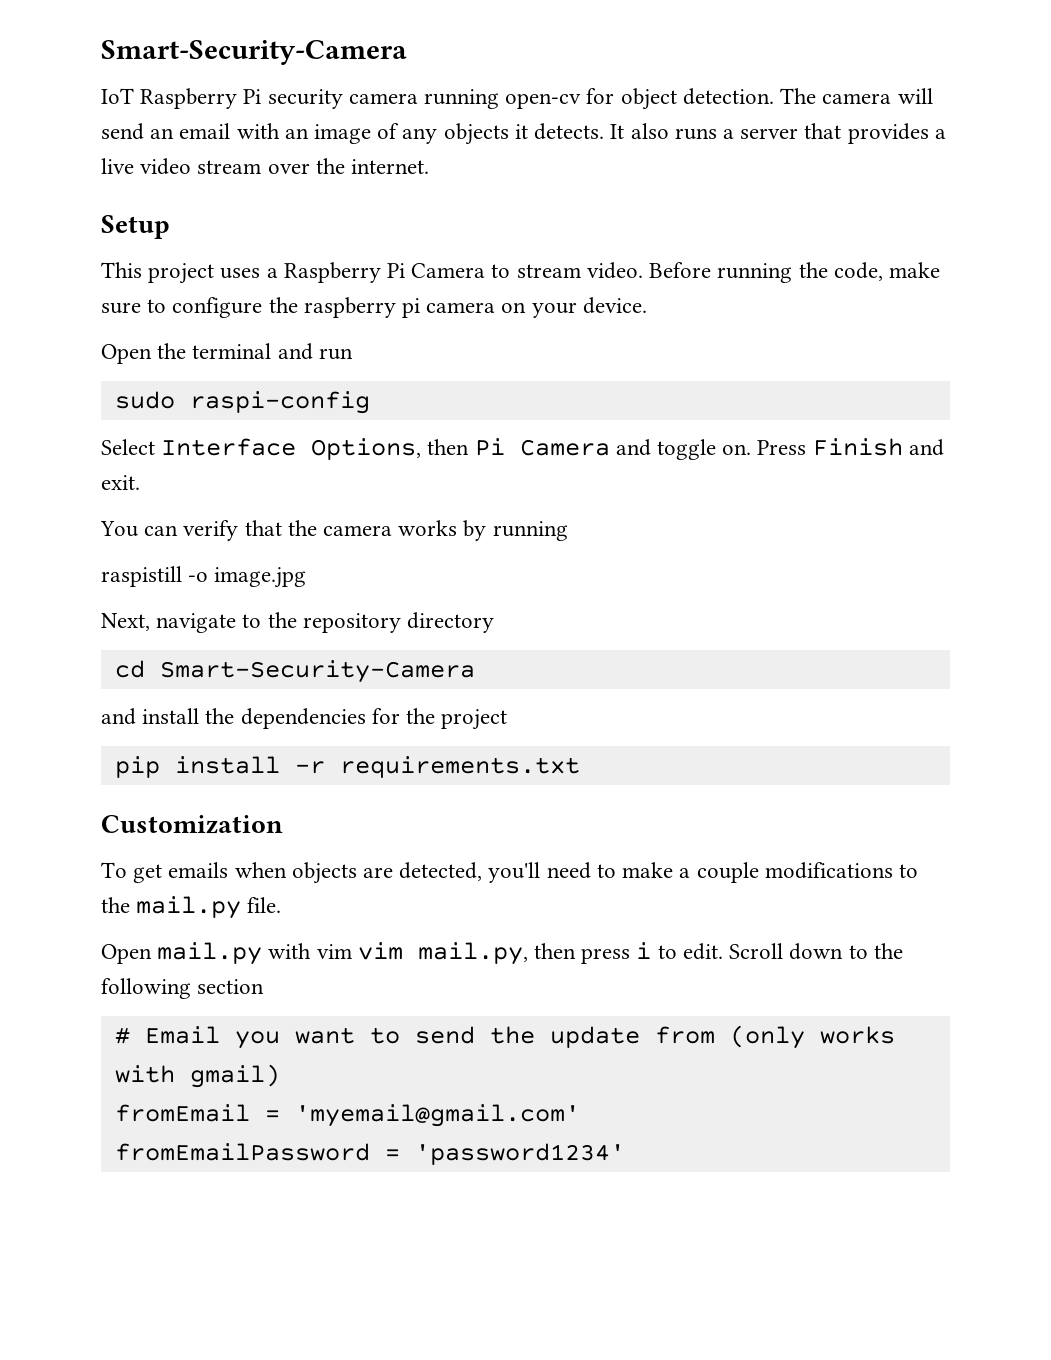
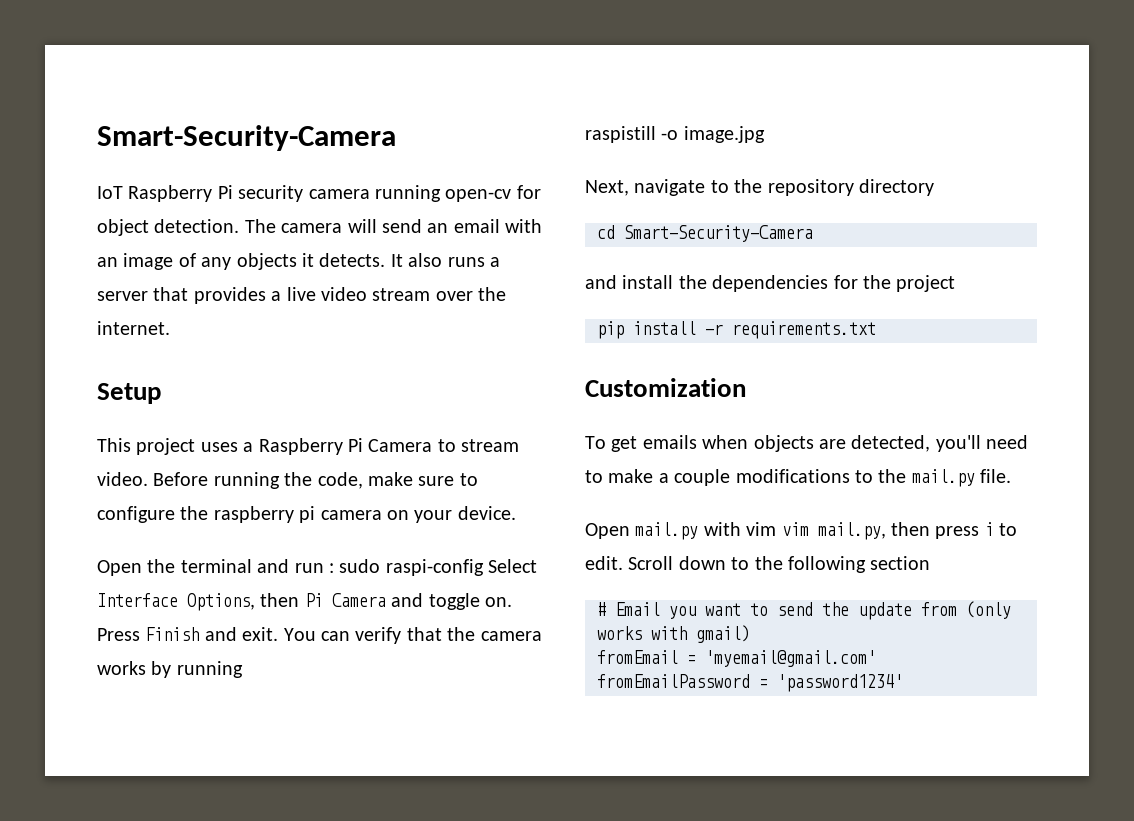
- Open the terminal and run
- sudo raspi-config
- Select Interface Options, then Pi Camera and toggle on.
+ Open the terminal and run : sudo raspi-config Select Interface Options, then Pi Camera and toggle on.
- Press Finish and exit.
- You can verify that the camera works by running
+ Press Finish and exit. You can verify that the camera works by running

